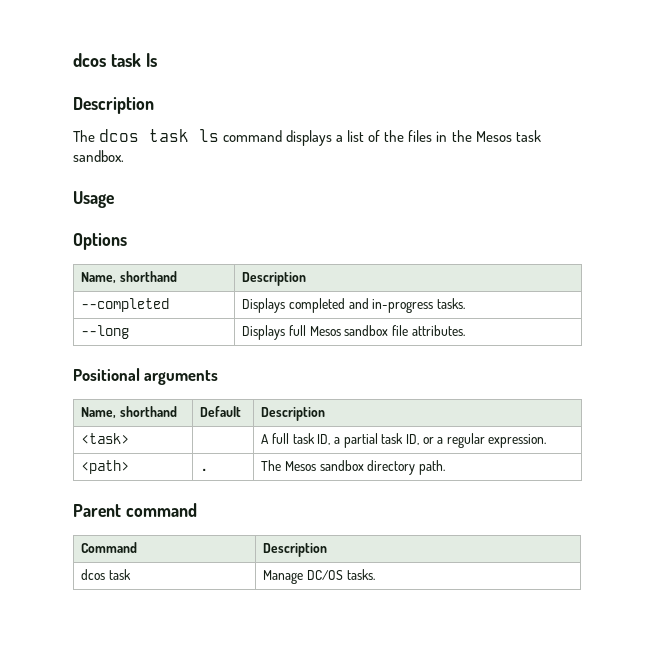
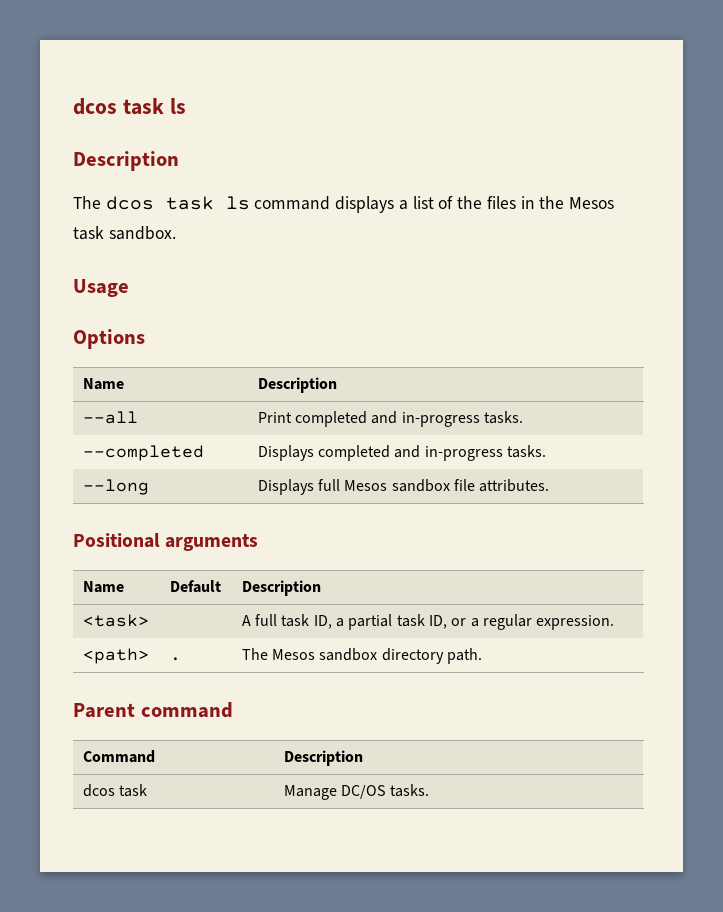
- Name, shorthand | Description
+ Name | Description
+ --all | Print completed and in-progress tasks.
- Name, shorthand | Default | Description
+ Name | Default | Description

